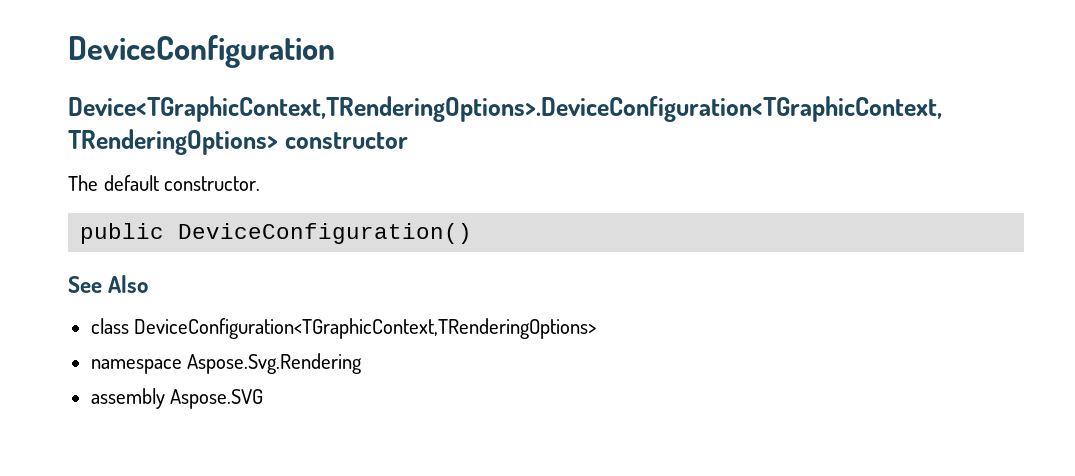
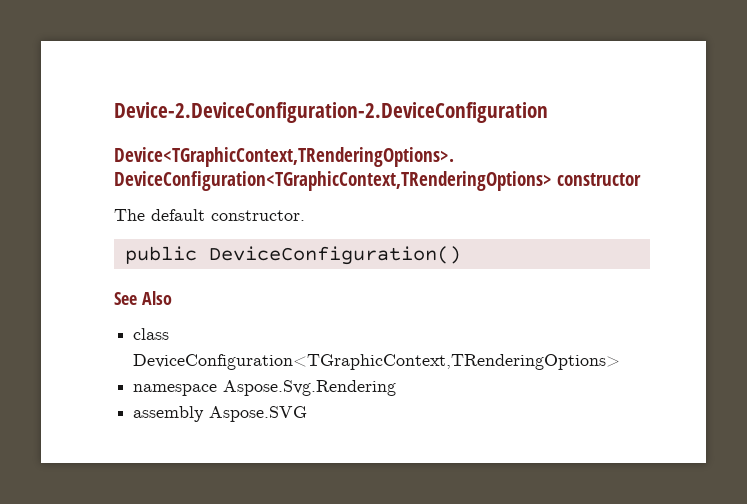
- DeviceConfiguration
+ Device-2.DeviceConfiguration-2.DeviceConfiguration

